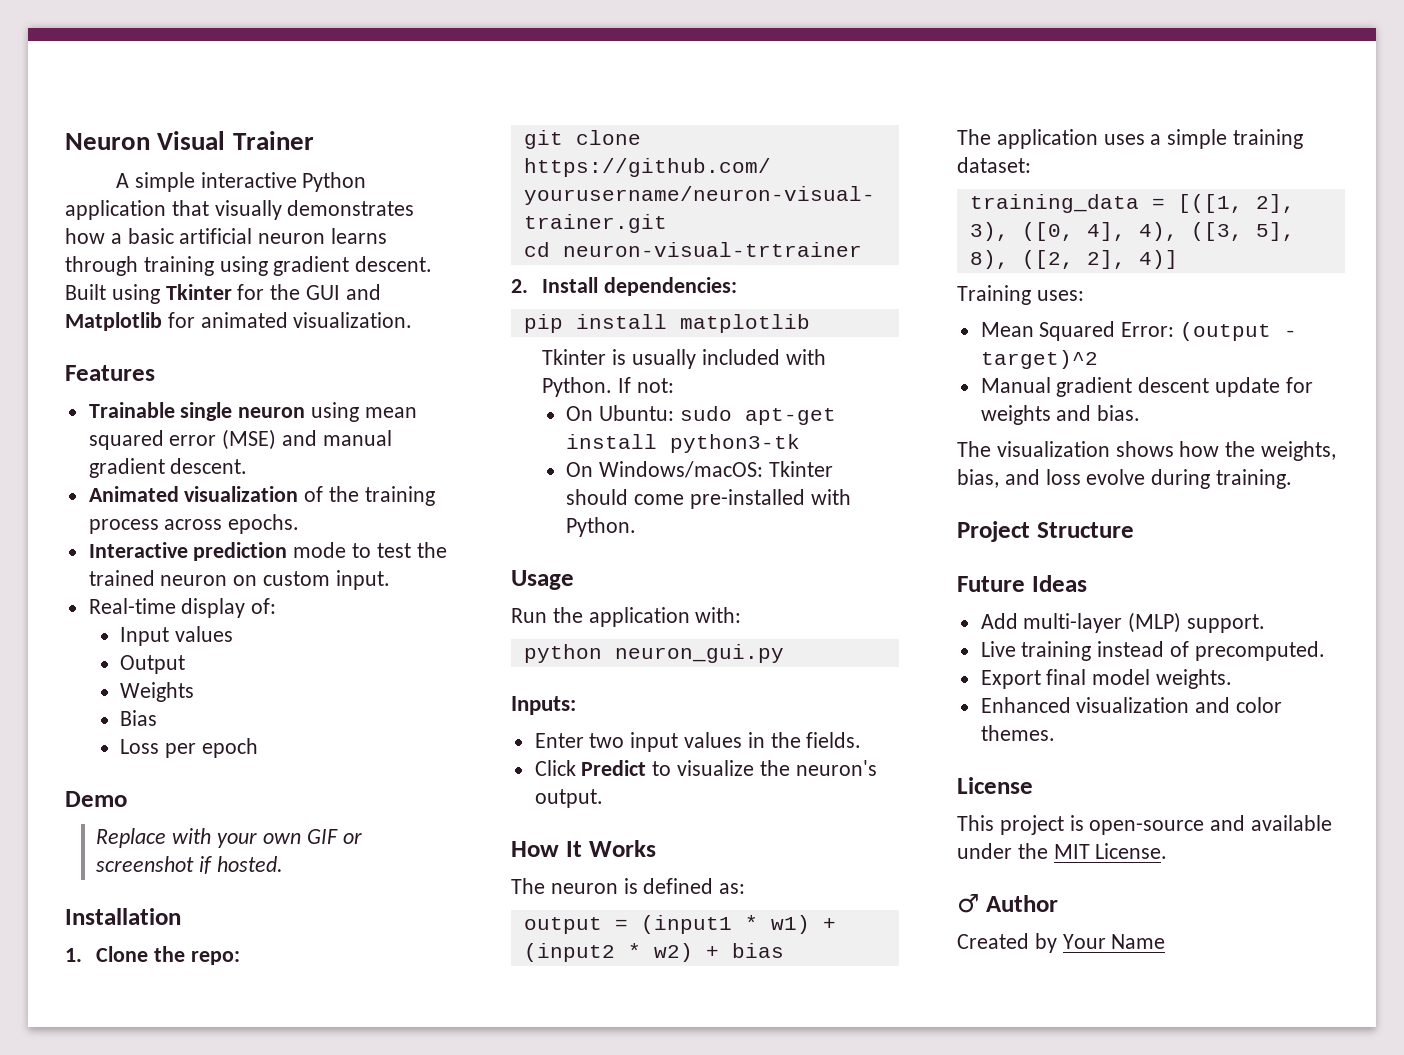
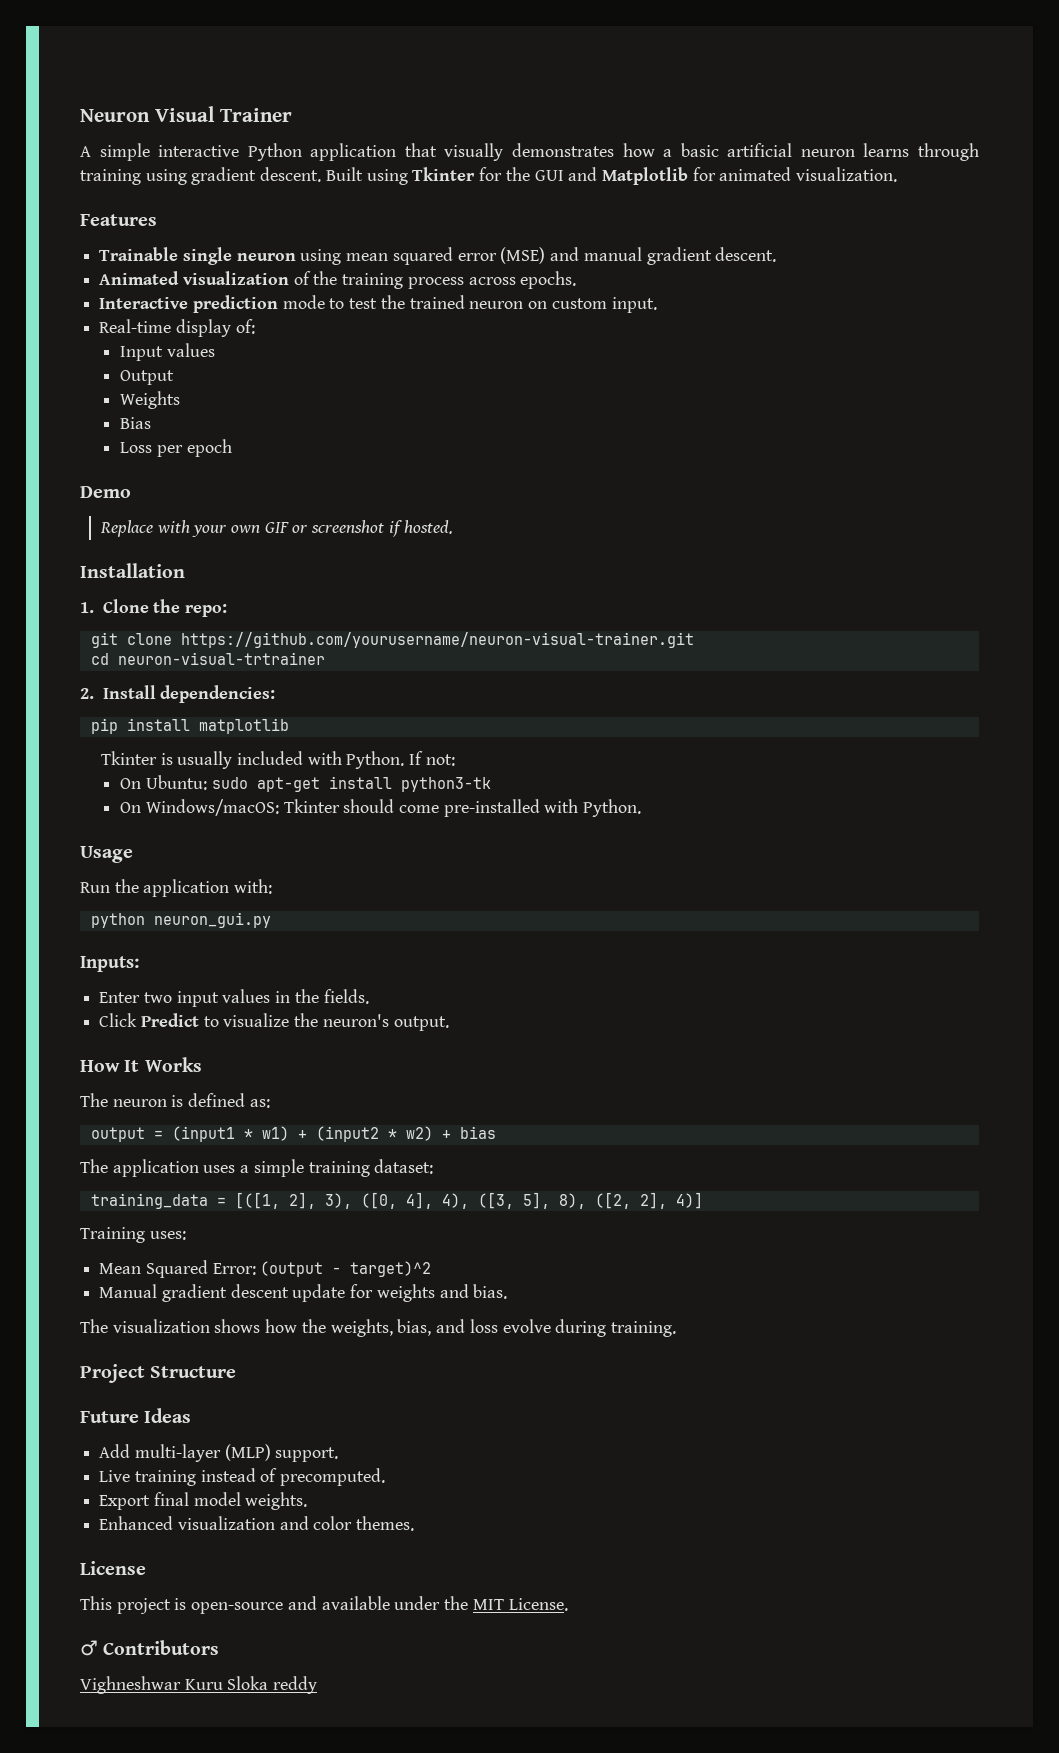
- ♂ Author
- Created by Your Name
+ ♂ Contributors
+ Vighneshwar Kuru Sloka reddy

